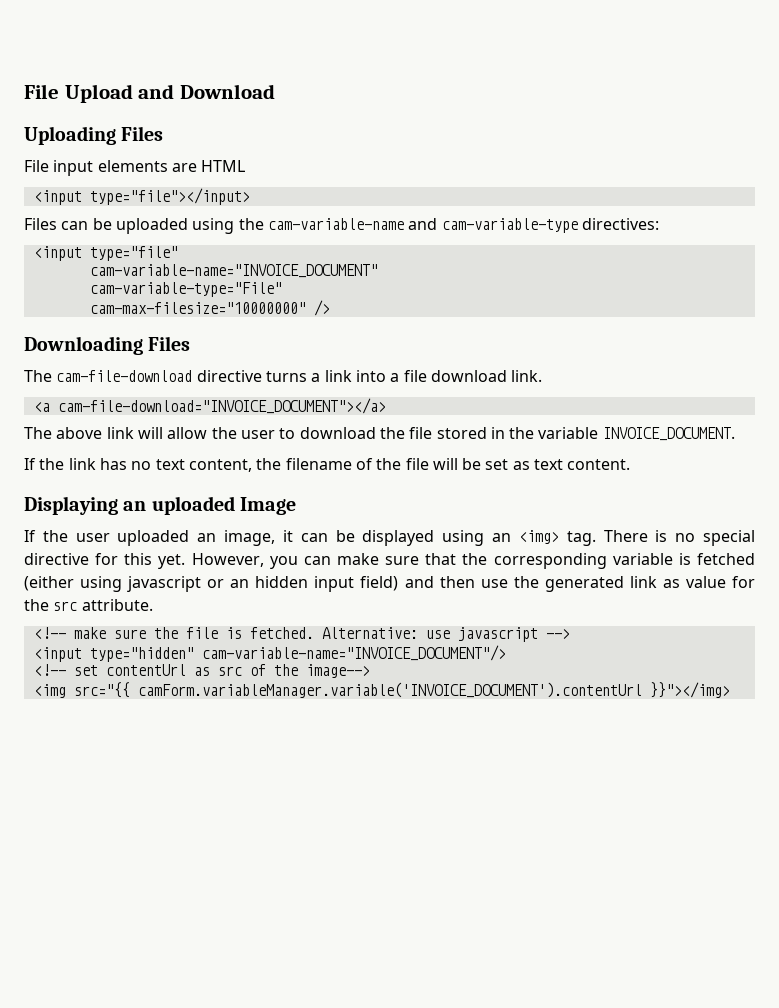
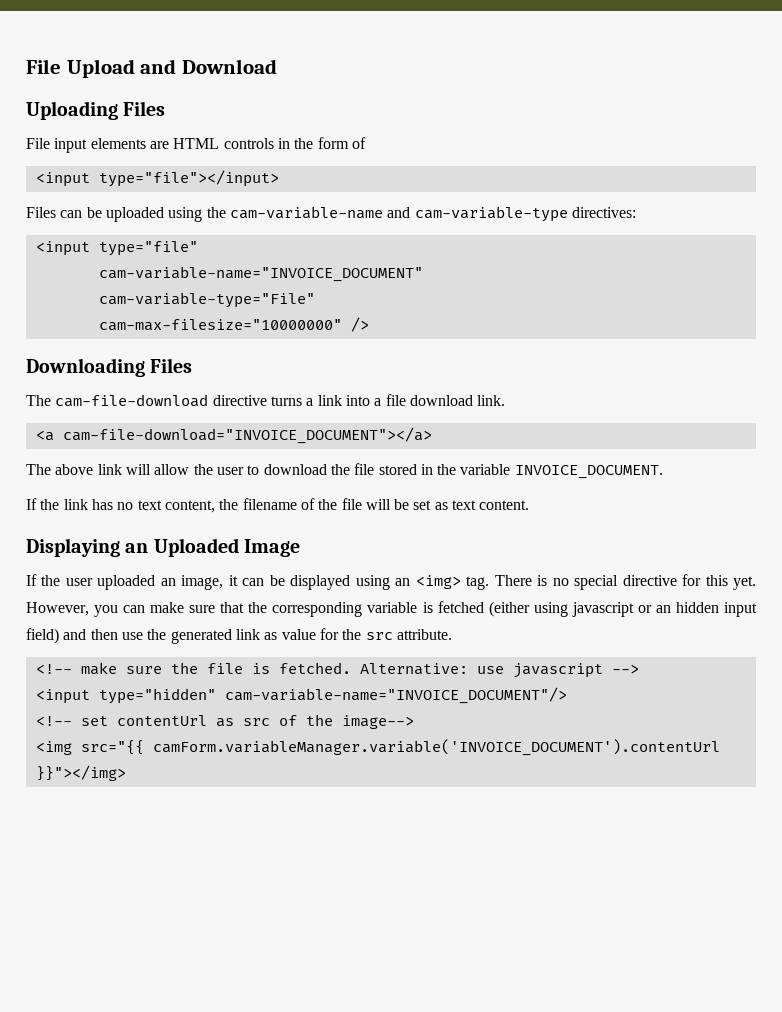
- File input elements are HTML
+ File input elements are HTML controls in the form of
- Displaying an uploaded Image
+ Displaying an Uploaded Image

